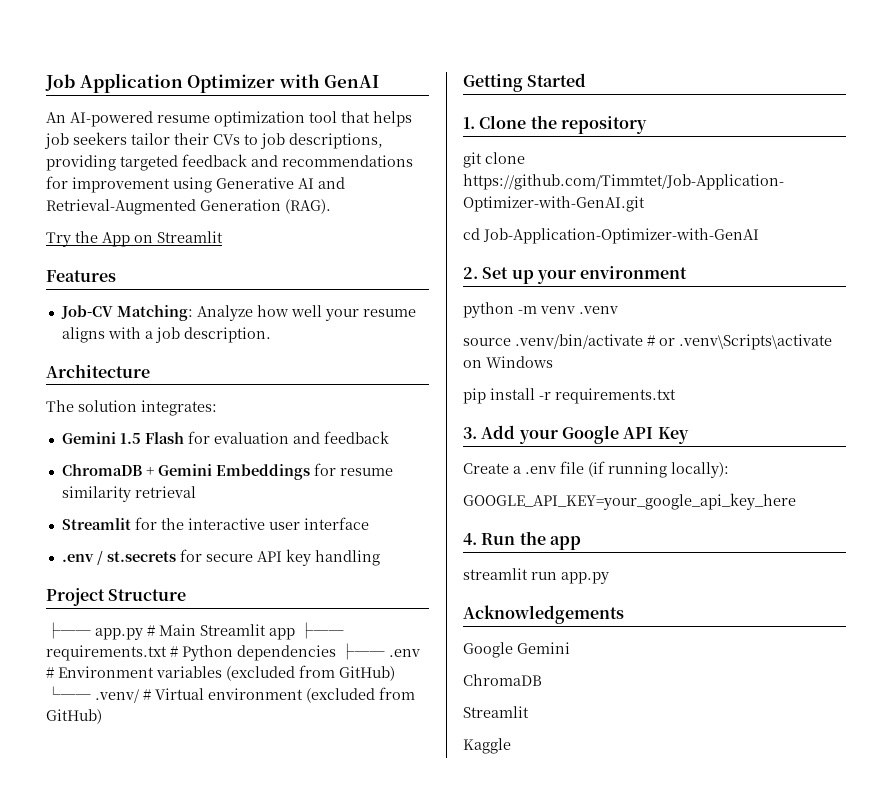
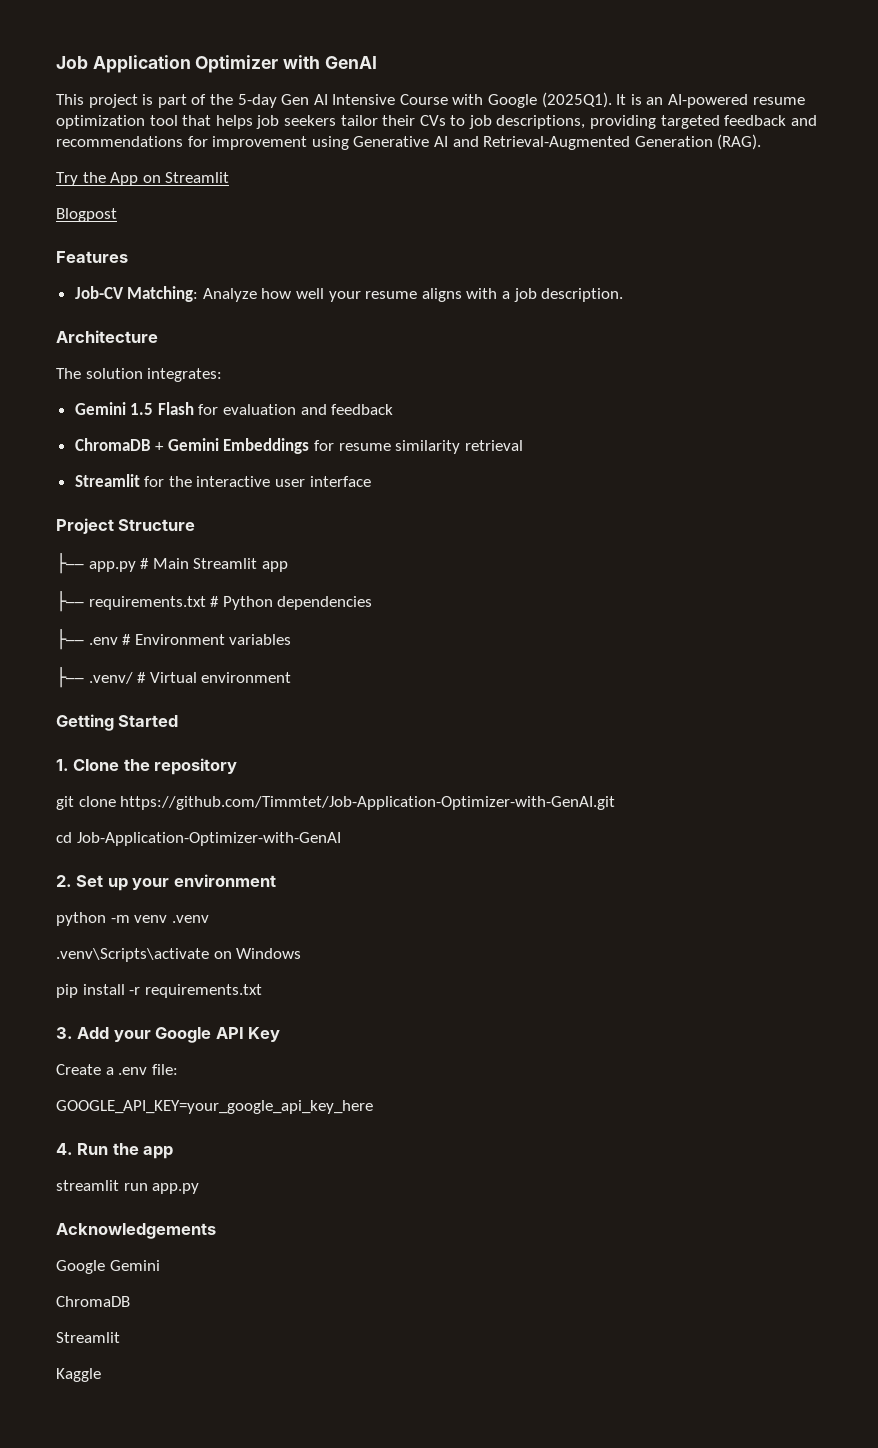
- An AI-powered resume optimization tool that helps job seekers tailor their CVs to job descriptions, providing targeted feedback and recommendations for improvement using Generative AI and Retrieval-Augmented Generation (RAG).
+ This project is part of the 5-day Gen AI Intensive Course with Google (2025Q1). It is an AI-powered resume optimization tool that helps job seekers tailor their CVs to job descriptions, providing targeted feedback and recommendations for improvement using Generative AI and Retrieval-Augmented Generation (RAG).
+ Blogpost
- .env / st.secrets for secure API key handling
- ├── app.py # Main Streamlit app ├── requirements.txt # Python dependencies ├── .env # Environment variables (excluded from GitHub) └── .venv/ # Virtual environment (excluded from GitHub)
+ ├── app.py # Main Streamlit app
+ ├── requirements.txt # Python dependencies
+ ├── .env # Environment variables
+ ├── .venv/ # Virtual environment
- source .venv/bin/activate # or .venv\Scripts\activate on Windows
+ .venv\Scripts\activate on Windows
- Create a .env file (if running locally):
+ Create a .env file:

